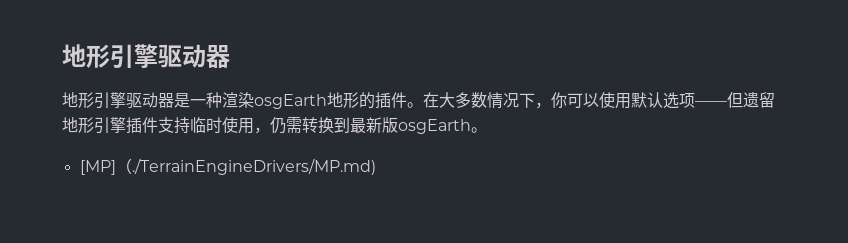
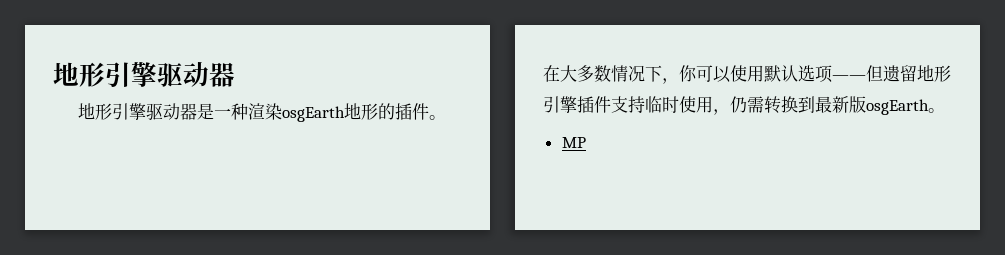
- [MP]（./TerrainEngineDrivers/MP.md)
+ MP

